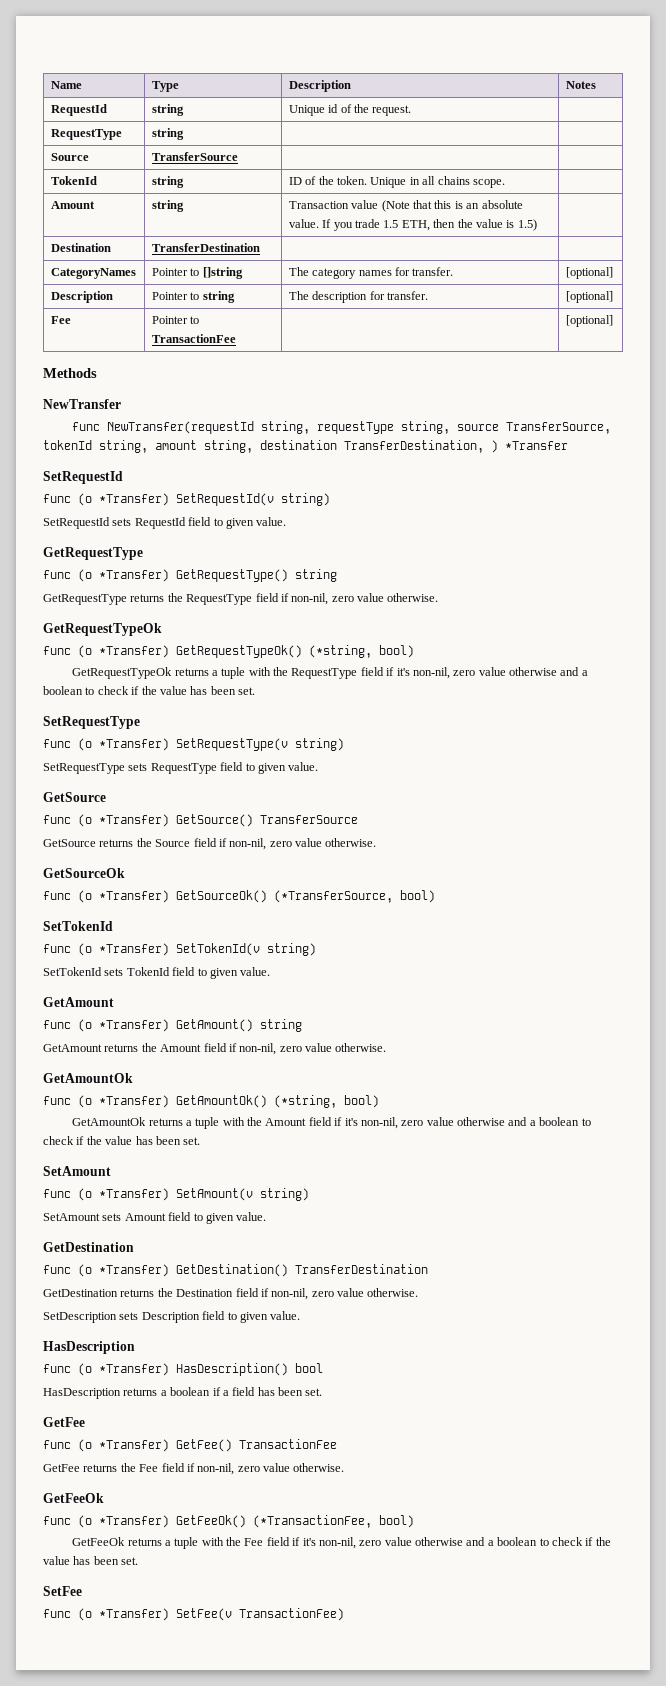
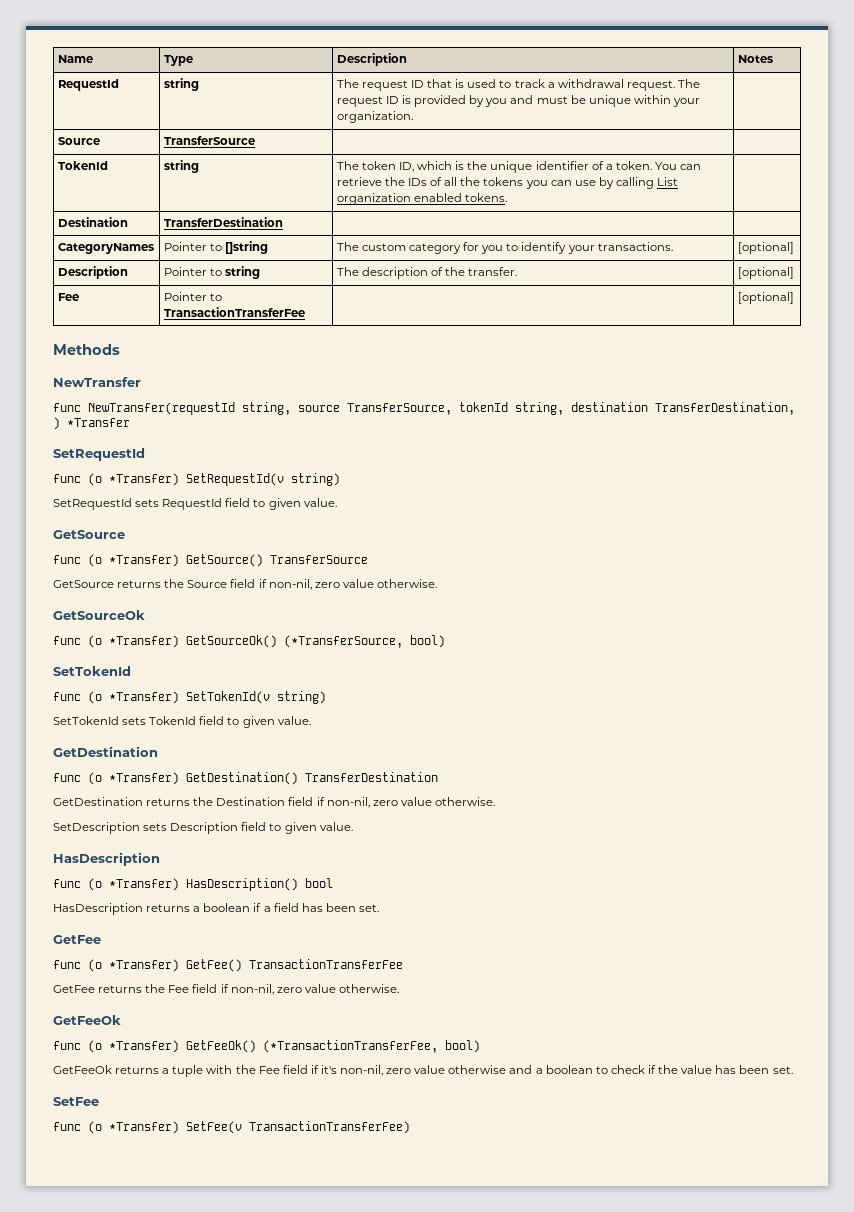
- RequestId | string | Unique id of the request. |
- RequestType | string | |
+ RequestId | string | The request ID that is used to track a withdrawal request. The request ID is provided by you and must be unique within your organization. |
  Source | TransferSource | |
- TokenId | string | ID of the token. Unique in all chains scope. |
- Amount | string | Transaction value (Note that this is an absolute value. If you trade 1.5 ETH, then the value is 1.5) |
+ TokenId | string | The token ID, which is the unique identifier of a token. You can retrieve the IDs of all the tokens you can use by calling List organization enabled tokens. |
- CategoryNames | Pointer to []string | The category names for transfer. | [optional]
+ CategoryNames | Pointer to []string | The custom category for you to identify your transactions. | [optional]
- Description | Pointer to string | The description for transfer. | [optional]
+ Description | Pointer to string | The description of the transfer. | [optional]
- Fee | Pointer to TransactionFee | | [optional]
+ Fee | Pointer to TransactionTransferFee | | [optional]
- func NewTransfer(requestId string, requestType string, source TransferSource, tokenId string, amount string, destination TransferDestination, ) *Transfer
+ func NewTransfer(requestId string, source TransferSource, tokenId string, destination TransferDestination, ) *Transfer
  SetRequestId sets RequestId field to given value.
- GetRequestType
- func (o *Transfer) GetRequestType() string
- GetRequestType returns the RequestType field if non-nil, zero value otherwise.
- GetRequestTypeOk
- func (o *Transfer) GetRequestTypeOk() (*string, bool)
- GetRequestTypeOk returns a tuple with the RequestType field if it's non-nil, zero value otherwise and a boolean to check if the value has been set.
- SetRequestType
- func (o *Transfer) SetRequestType(v string)
- SetRequestType sets RequestType field to given value.
  SetTokenId sets TokenId field to given value.
- GetAmount
- func (o *Transfer) GetAmount() string
- GetAmount returns the Amount field if non-nil, zero value otherwise.
- GetAmountOk
- func (o *Transfer) GetAmountOk() (*string, bool)
- GetAmountOk returns a tuple with the Amount field if it's non-nil, zero value otherwise and a boolean to check if the value has been set.
- SetAmount
- func (o *Transfer) SetAmount(v string)
- SetAmount sets Amount field to given value.
- func (o *Transfer) GetFee() TransactionFee
+ func (o *Transfer) GetFee() TransactionTransferFee
- func (o *Transfer) GetFeeOk() (*TransactionFee, bool)
+ func (o *Transfer) GetFeeOk() (*TransactionTransferFee, bool)
- func (o *Transfer) SetFee(v TransactionFee)
+ func (o *Transfer) SetFee(v TransactionTransferFee)

